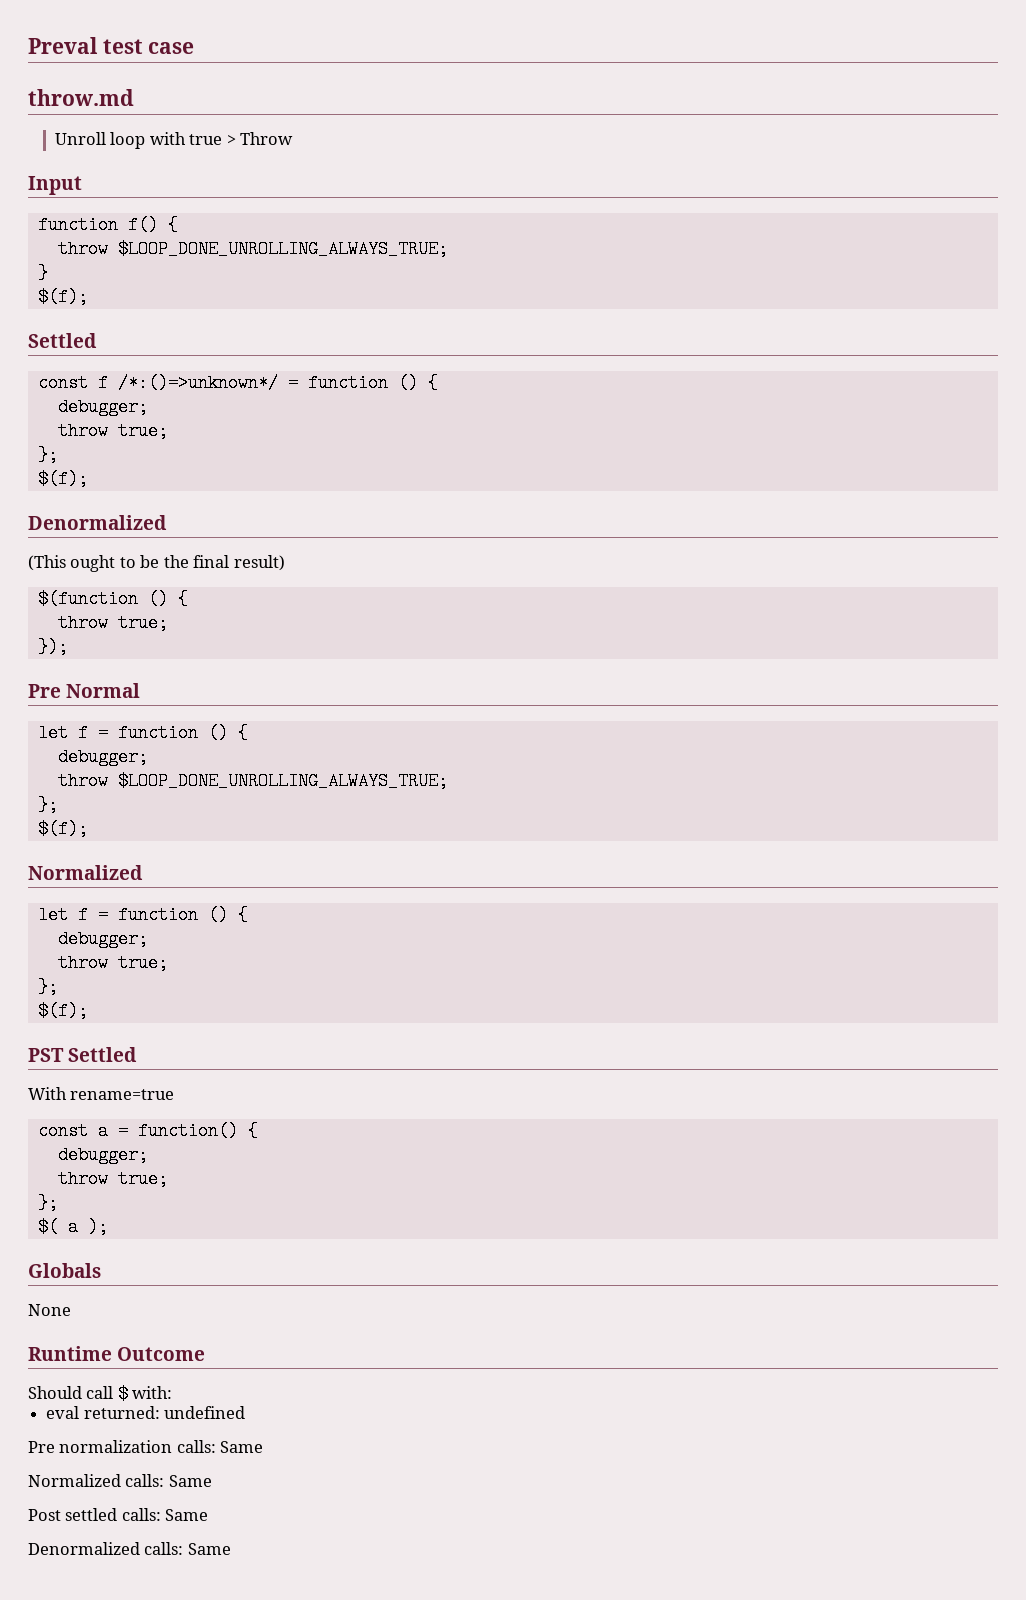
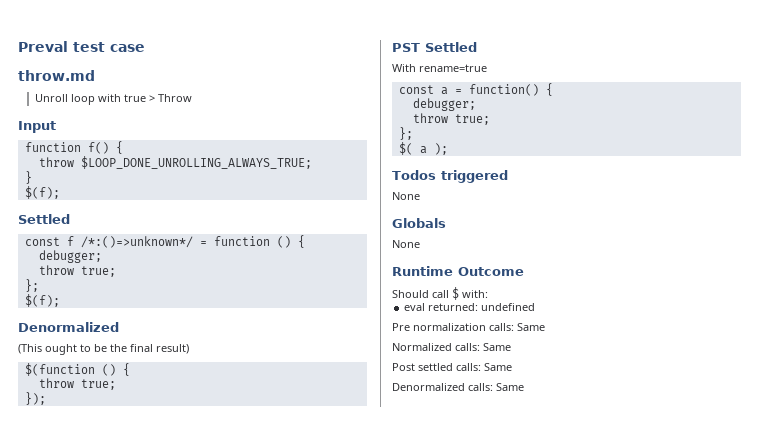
- Pre Normal
- let f = function () {
- debugger;
- throw $LOOP_DONE_UNROLLING_ALWAYS_TRUE;
- };
- $(f);
- Normalized
- let f = function () {
- debugger;
- throw true;
- };
- $(f);
+ Todos triggered
+ None

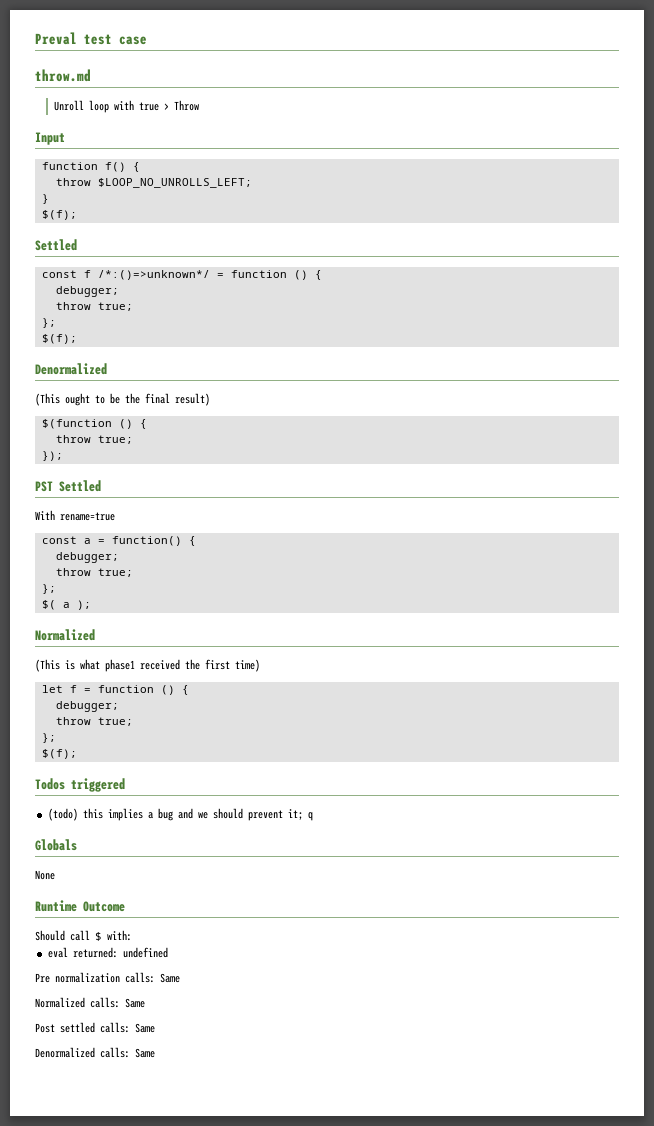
- throw $LOOP_DONE_UNROLLING_ALWAYS_TRUE;
+ throw $LOOP_NO_UNROLLS_LEFT;
  $( a );
+ Normalized
+ (This is what phase1 received the first time)
+ let f = function () {
+ debugger;
+ throw true;
+ };
+ $(f);
  Todos triggered
- None
+ (todo) this implies a bug and we should prevent it; q

